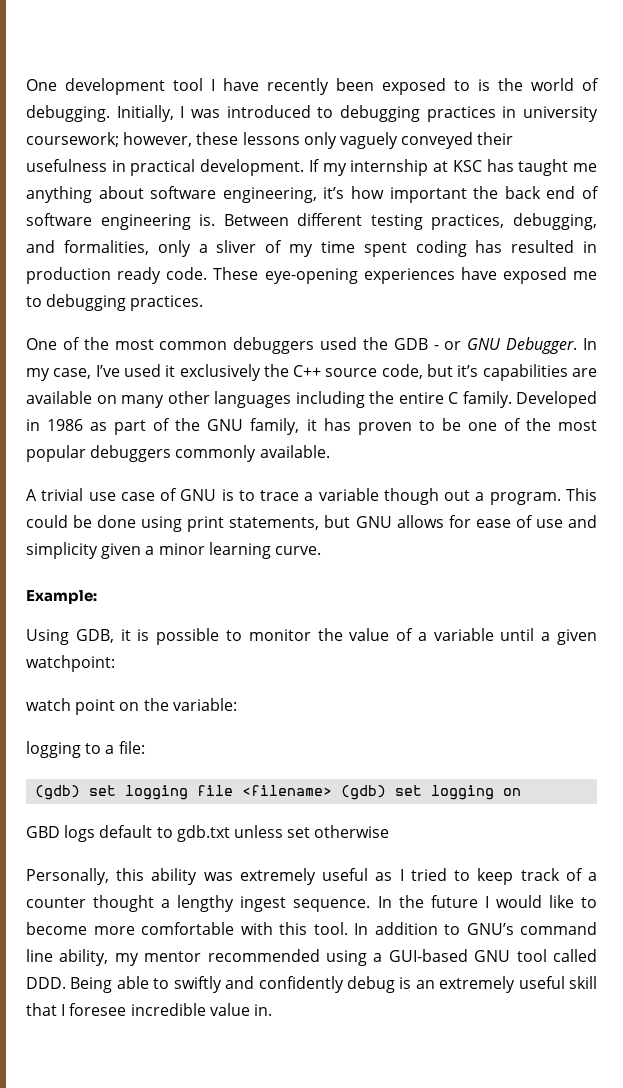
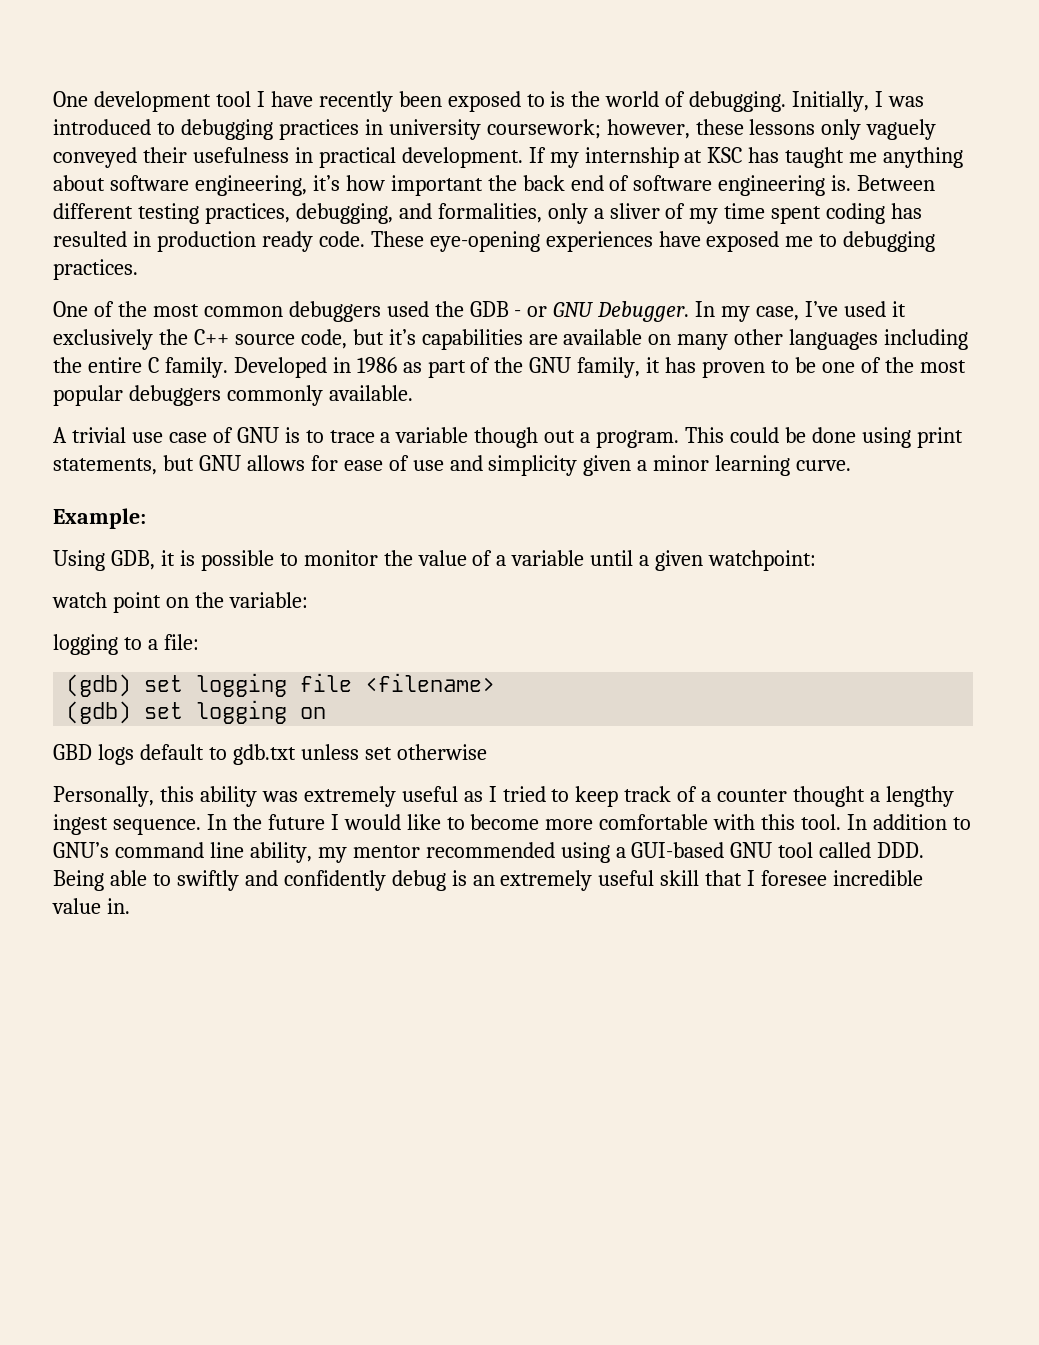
- (gdb) set logging file <filename> (gdb) set logging on
+ (gdb) set logging file <filename>
+ (gdb) set logging on

